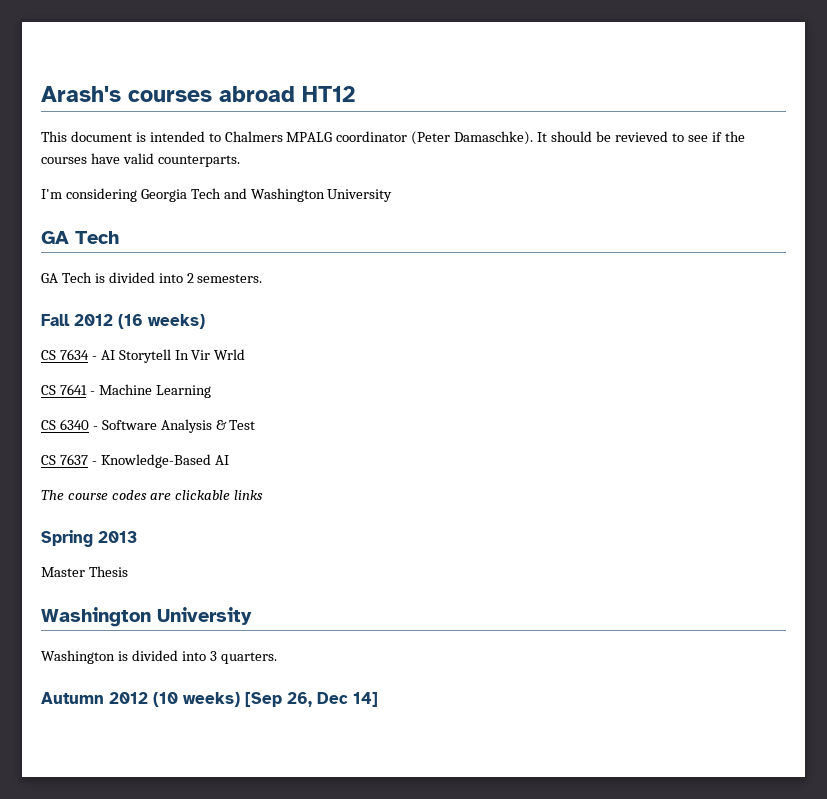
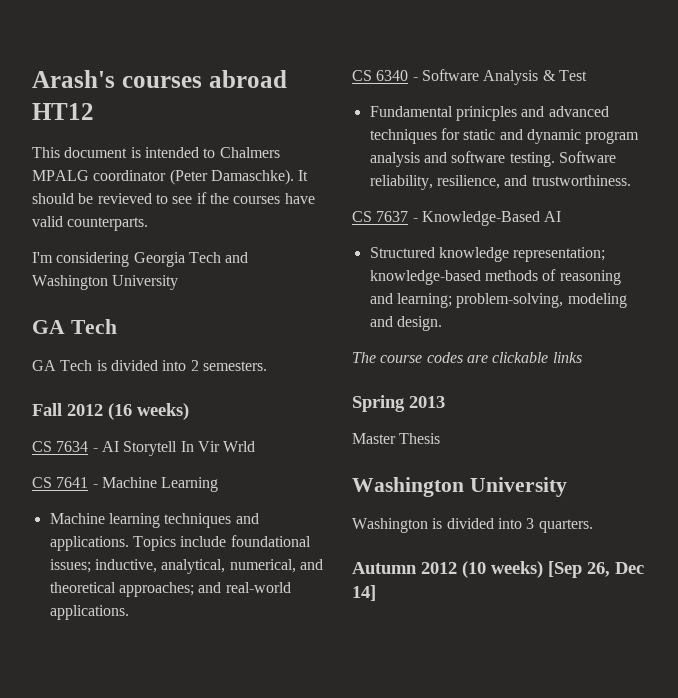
+ Machine learning techniques and applications. Topics include foundational issues; inductive, analytical, numerical, and theoretical approaches; and real-world applications.
+ Fundamental prinicples and advanced techniques for static and dynamic program analysis and software testing. Software reliability, resilience, and trustworthiness.
+ Structured knowledge representation; knowledge-based methods of reasoning and learning; problem-solving, modeling and design.

